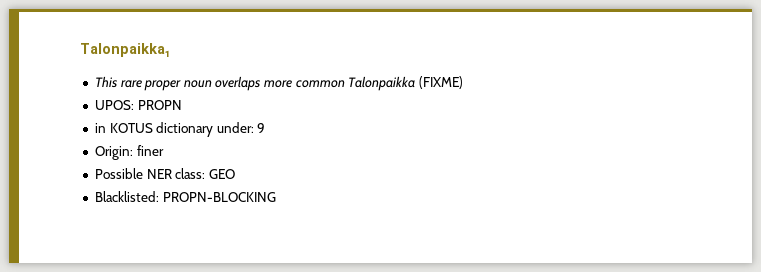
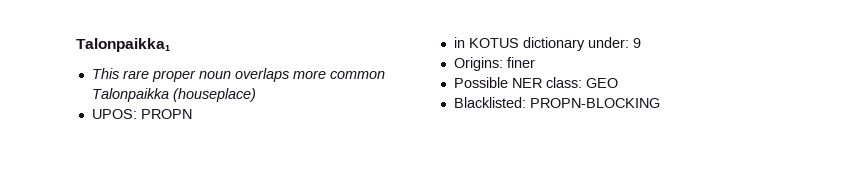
- This rare proper noun overlaps more common Talonpaikka (FIXME)
+ This rare proper noun overlaps more common Talonpaikka (houseplace)
- Origin: finer
+ Origins: finer

